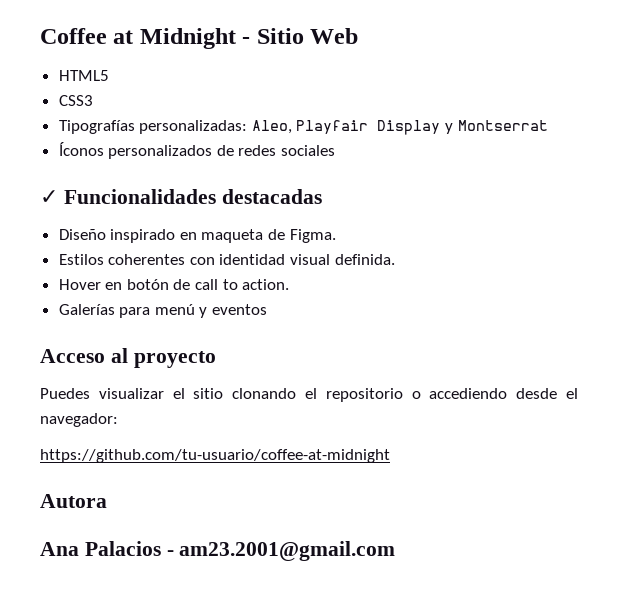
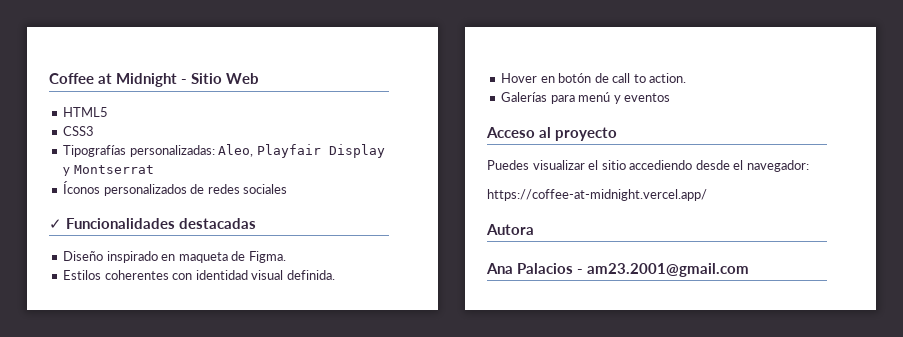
- Puedes visualizar el sitio clonando el repositorio o accediendo desde el navegador:
+ Puedes visualizar el sitio accediendo desde el navegador:
- https://github.com/tu-usuario/coffee-at-midnight
+ https://coffee-at-midnight.vercel.app/

